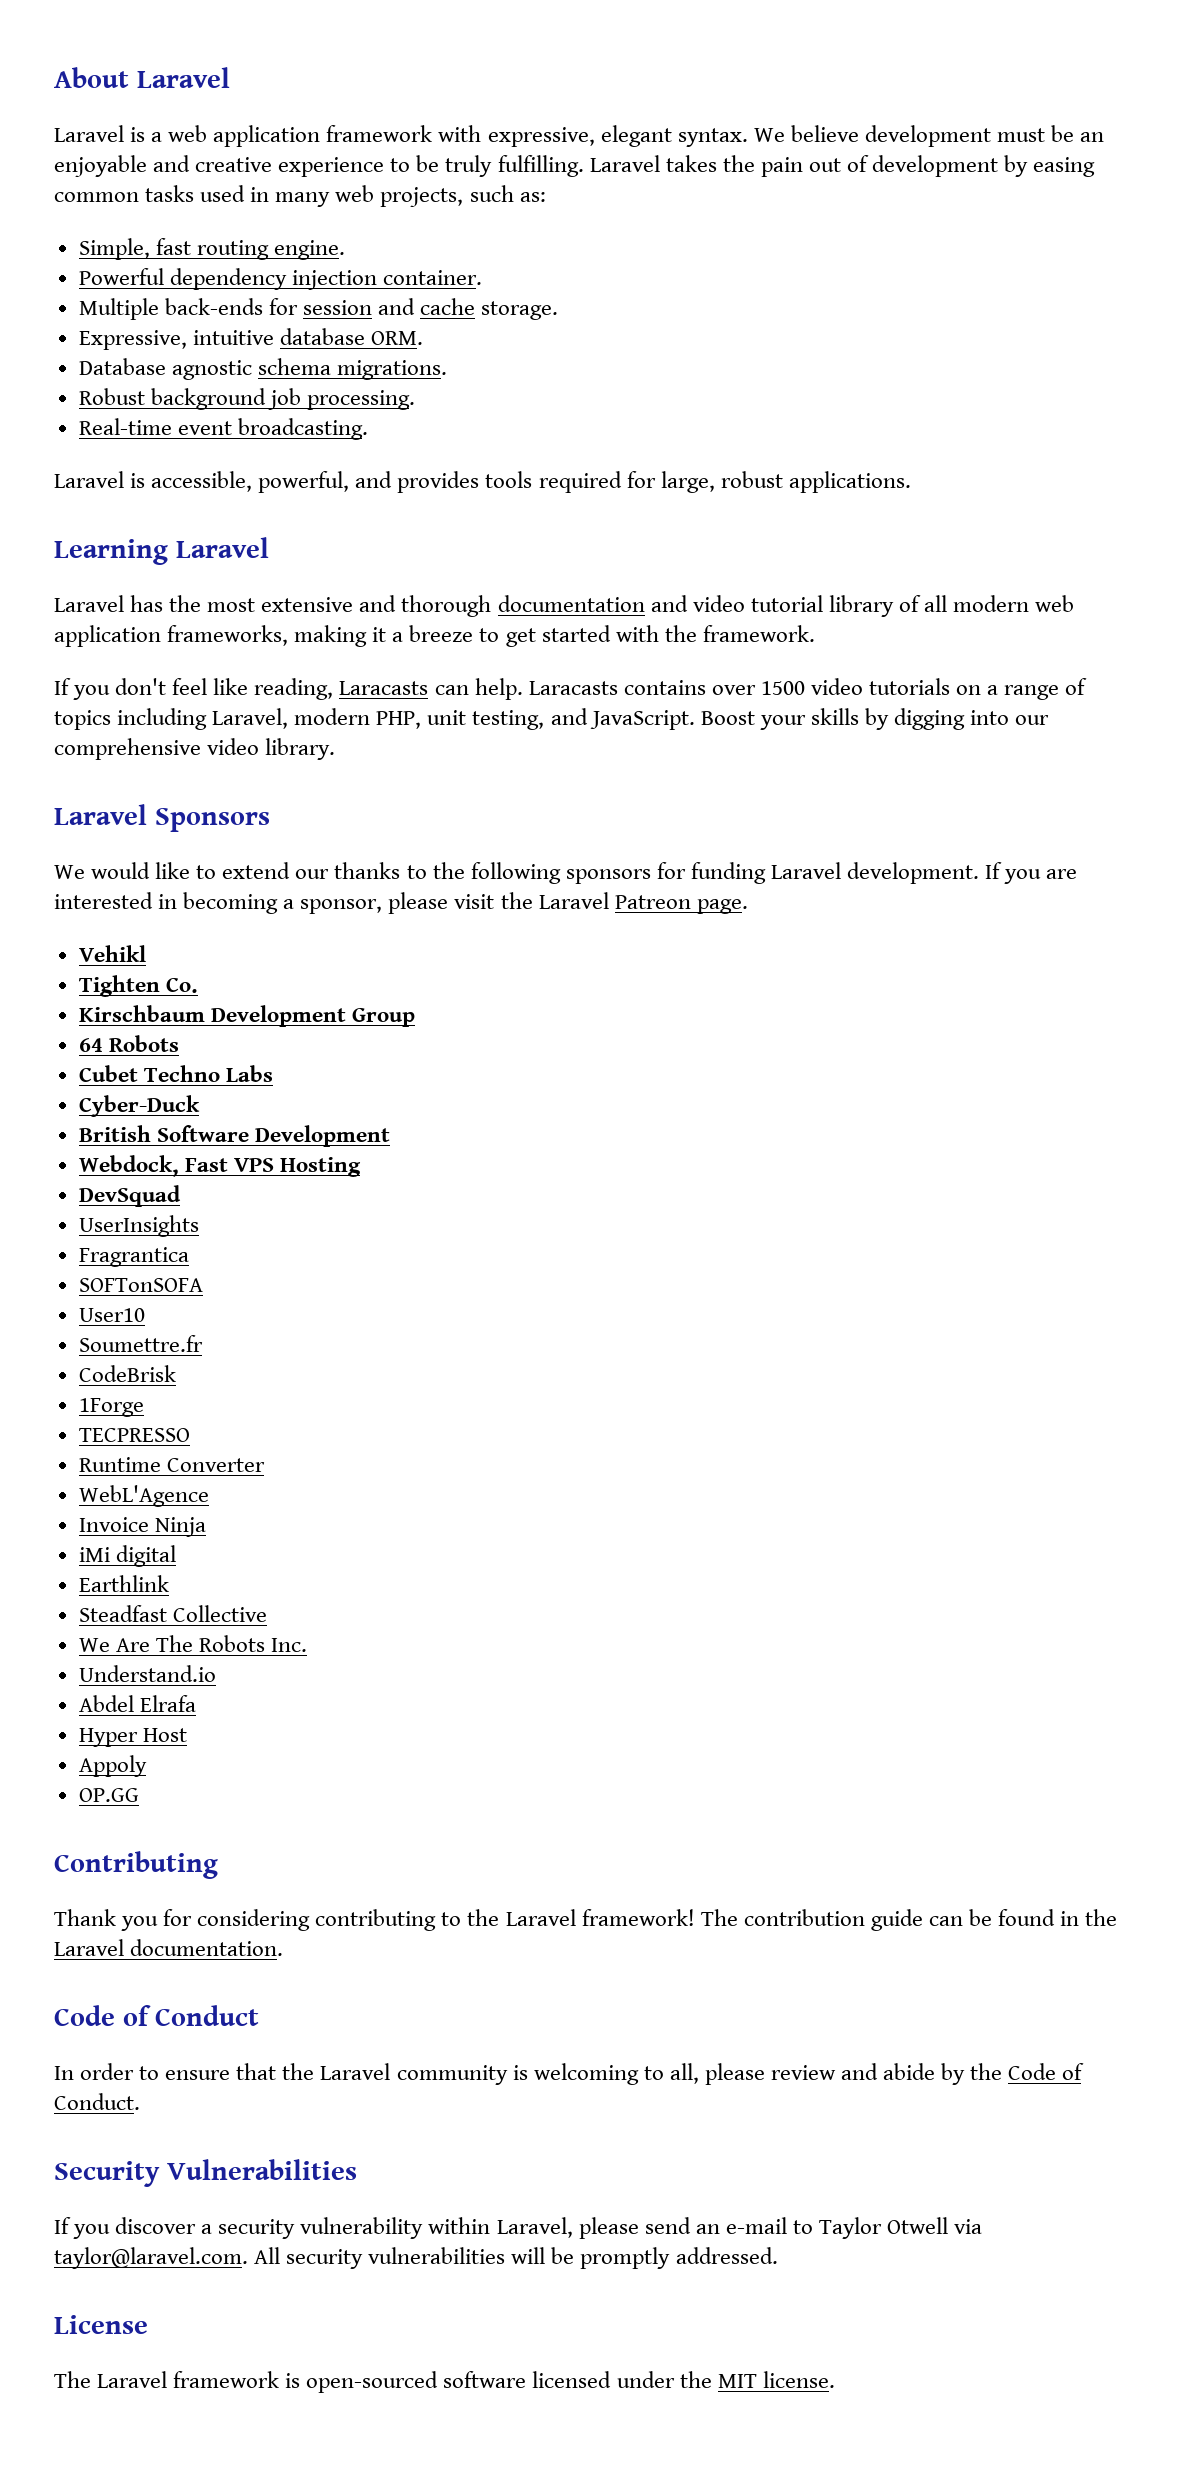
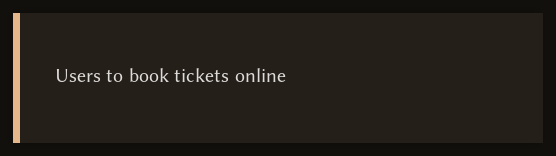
- About Laravel
- Laravel is a web application framework with expressive, elegant syntax. We believe development must be an enjoyable and creative experience to be truly fulfilling. Laravel takes the pain out of development by easing common tasks used in many web projects, such as:
- Simple, fast routing engine.
- Powerful dependency injection container.
- Multiple back-ends for session and cache storage.
- Expressive, intuitive database ORM.
- Database agnostic schema migrations.
- Robust background job processing.
- Real-time event broadcasting.
- Laravel is accessible, powerful, and provides tools required for large, robust applications.
- Learning Laravel
- Laravel has the most extensive and thorough documentation and video tutorial library of all modern web application frameworks, making it a breeze to get started with the framework.
- If you don't feel like reading, Laracasts can help. Laracasts contains over 1500 video tutorials on a range of topics including Laravel, modern PHP, unit testing, and JavaScript. Boost your skills by digging into our comprehensive video library.
- Laravel Sponsors
- We would like to extend our thanks to the following sponsors for funding Laravel development. If you are interested in becoming a sponsor, please visit the Laravel Patreon page.
- Vehikl
- Tighten Co.
- Kirschbaum Development Group
- 64 Robots
- Cubet Techno Labs
- Cyber-Duck
- British Software Development
- Webdock, Fast VPS Hosting
- DevSquad
- UserInsights
- Fragrantica
- SOFTonSOFA
- User10
- Soumettre.fr
- CodeBrisk
- 1Forge
- TECPRESSO
- Runtime Converter
- WebL'Agence
- Invoice Ninja
- iMi digital
- Earthlink
- Steadfast Collective
- We Are The Robots Inc.
- Understand.io
- Abdel Elrafa
- Hyper Host
- Appoly
- OP.GG
- Contributing
- Thank you for considering contributing to the Laravel framework! The contribution guide can be found in the Laravel documentation.
- Code of Conduct
- In order to ensure that the Laravel community is welcoming to all, please review and abide by the Code of Conduct.
- Security Vulnerabilities
- If you discover a security vulnerability within Laravel, please send an e-mail to Taylor Otwell via taylor@laravel.com. All security vulnerabilities will be promptly addressed.
- License
- The Laravel framework is open-sourced software licensed under the MIT license.
+ Users to book tickets online

